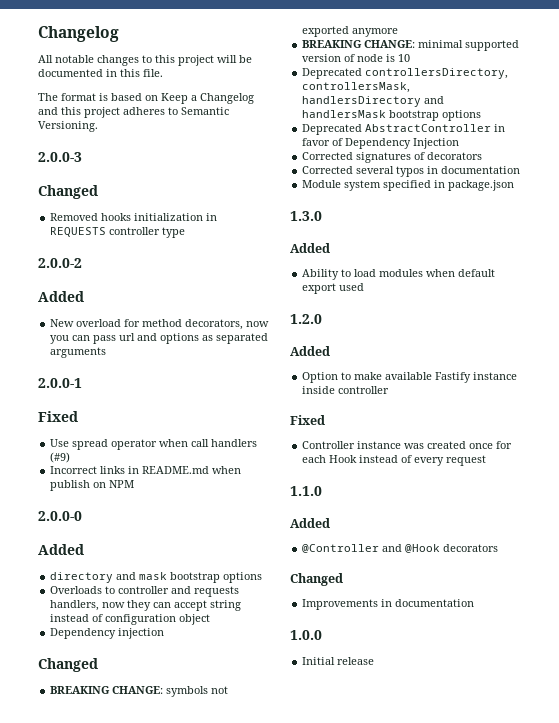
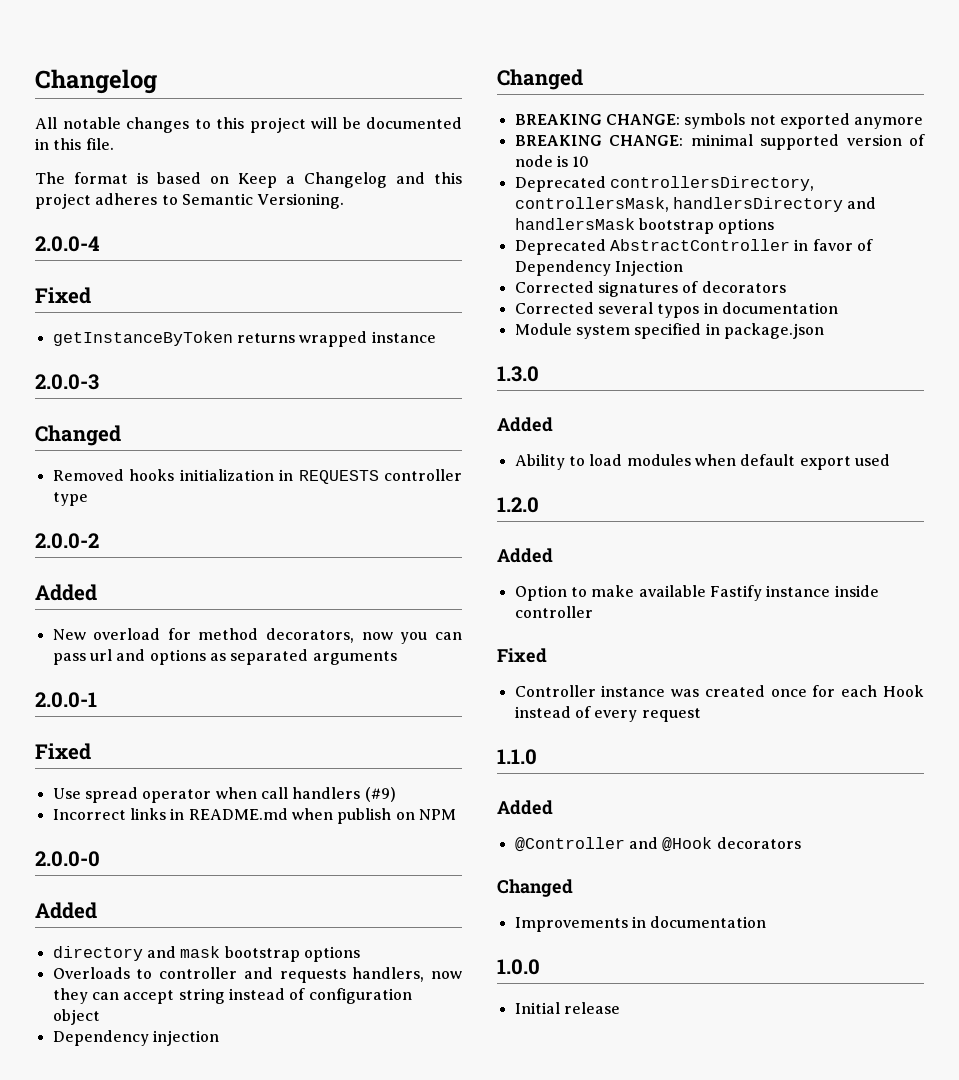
+ 2.0.0-4
+ Fixed
+ getInstanceByToken returns wrapped instance

